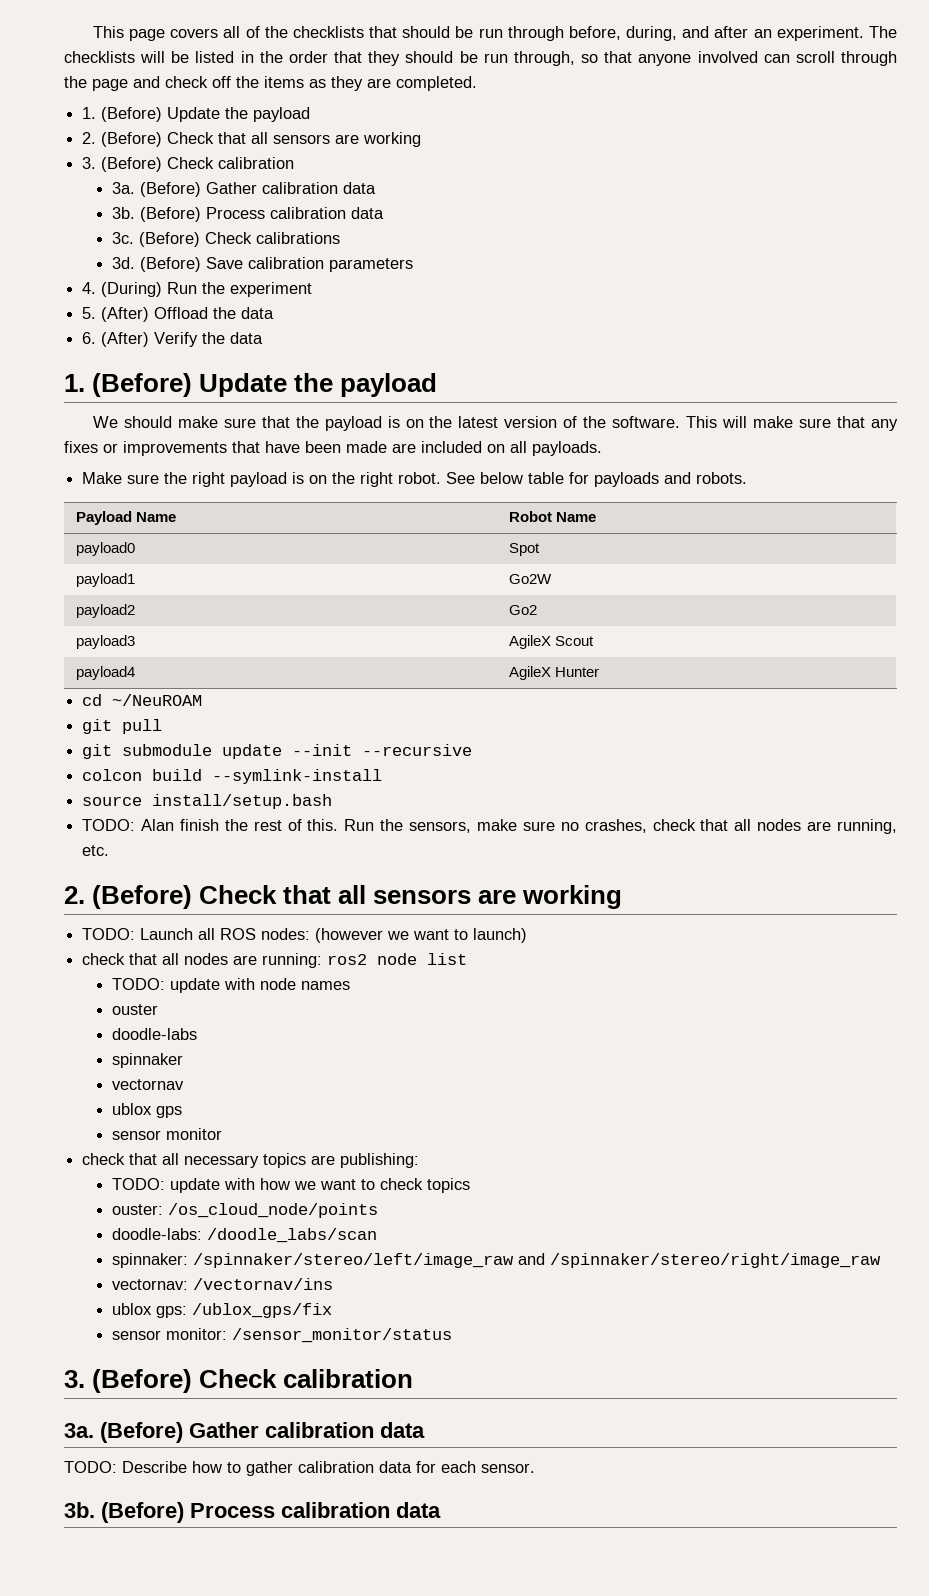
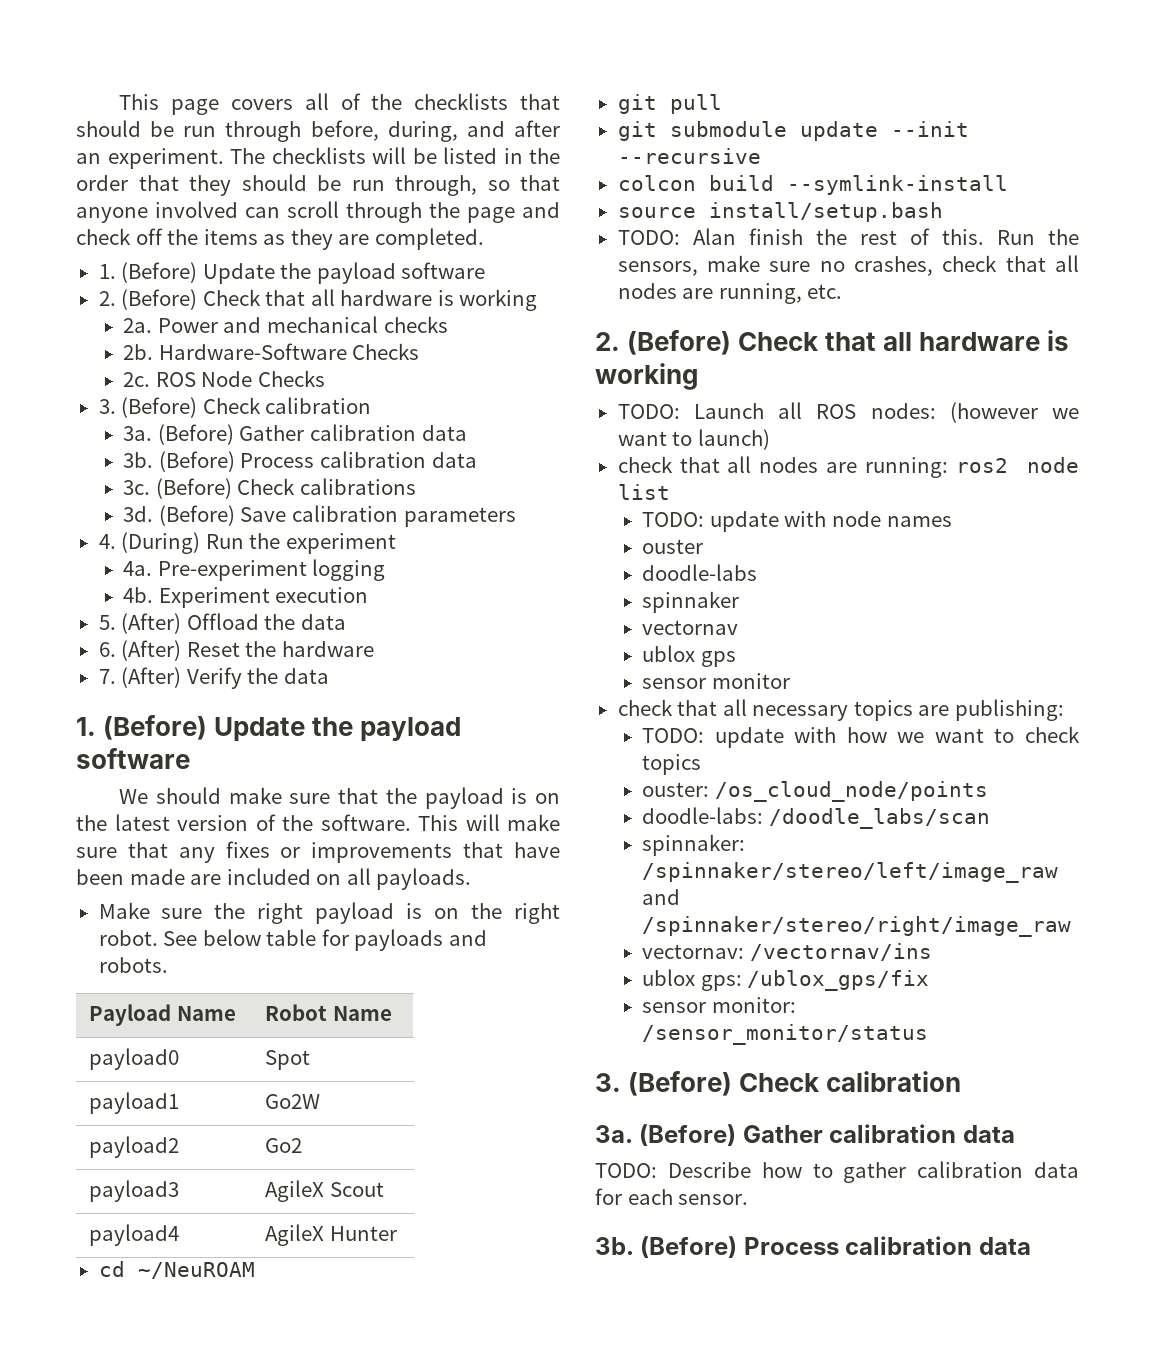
  The checklists will be listed in the order that they should be run through, so that anyone involved can scroll through the page and check off the items as they are completed.
- 1. (Before) Update the payload
- 2. (Before) Check that all sensors are working
+ 1. (Before) Update the payload software
+ 2. (Before) Check that all hardware is working
+ 2a. Power and mechanical checks
+ 2b. Hardware-Software Checks
+ 2c. ROS Node Checks
+ 4a. Pre-experiment logging
+ 4b. Experiment execution
- 6. (After) Verify the data
- 1. (Before) Update the payload
+ 6. (After) Reset the hardware
+ 7. (After) Verify the data
+ 1. (Before) Update the payload software
  Run the sensors, make sure no crashes, check that all nodes are running, etc.
- 2. (Before) Check that all sensors are working
+ 2. (Before) Check that all hardware is working

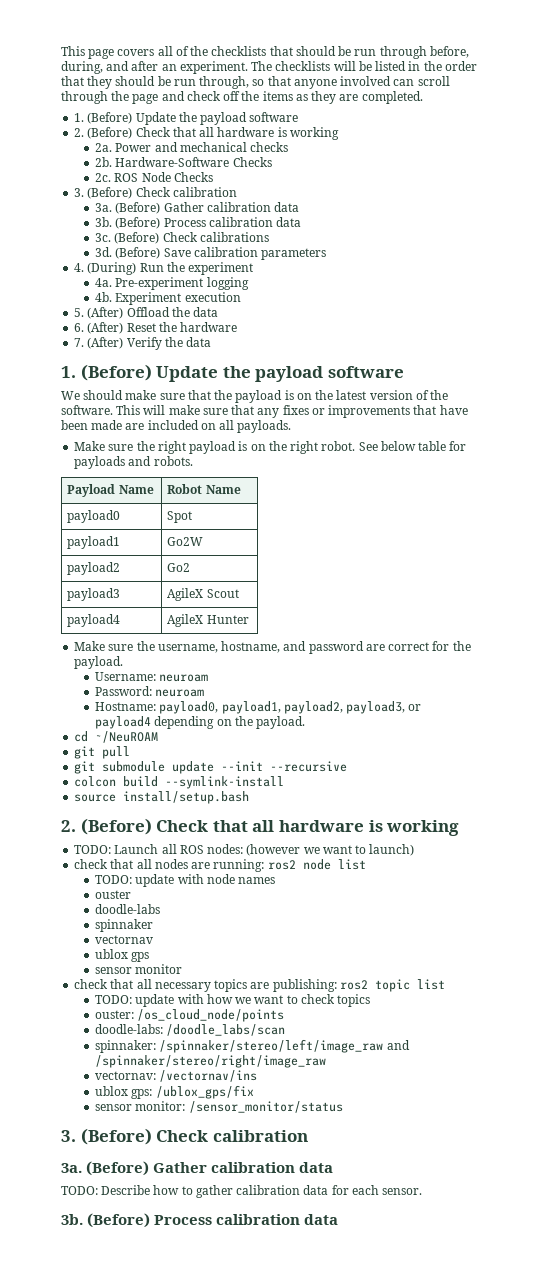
+ Make sure the username, hostname, and password are correct for the payload.
+ Username: neuroam
+ Password: neuroam
+ Hostname: payload0, payload1, payload2, payload3, or payload4 depending on the payload.
- TODO: Alan finish the rest of this. Run the sensors, make sure no crashes, check that all nodes are running, etc.
- check that all necessary topics are publishing:
+ check that all necessary topics are publishing: ros2 topic list

